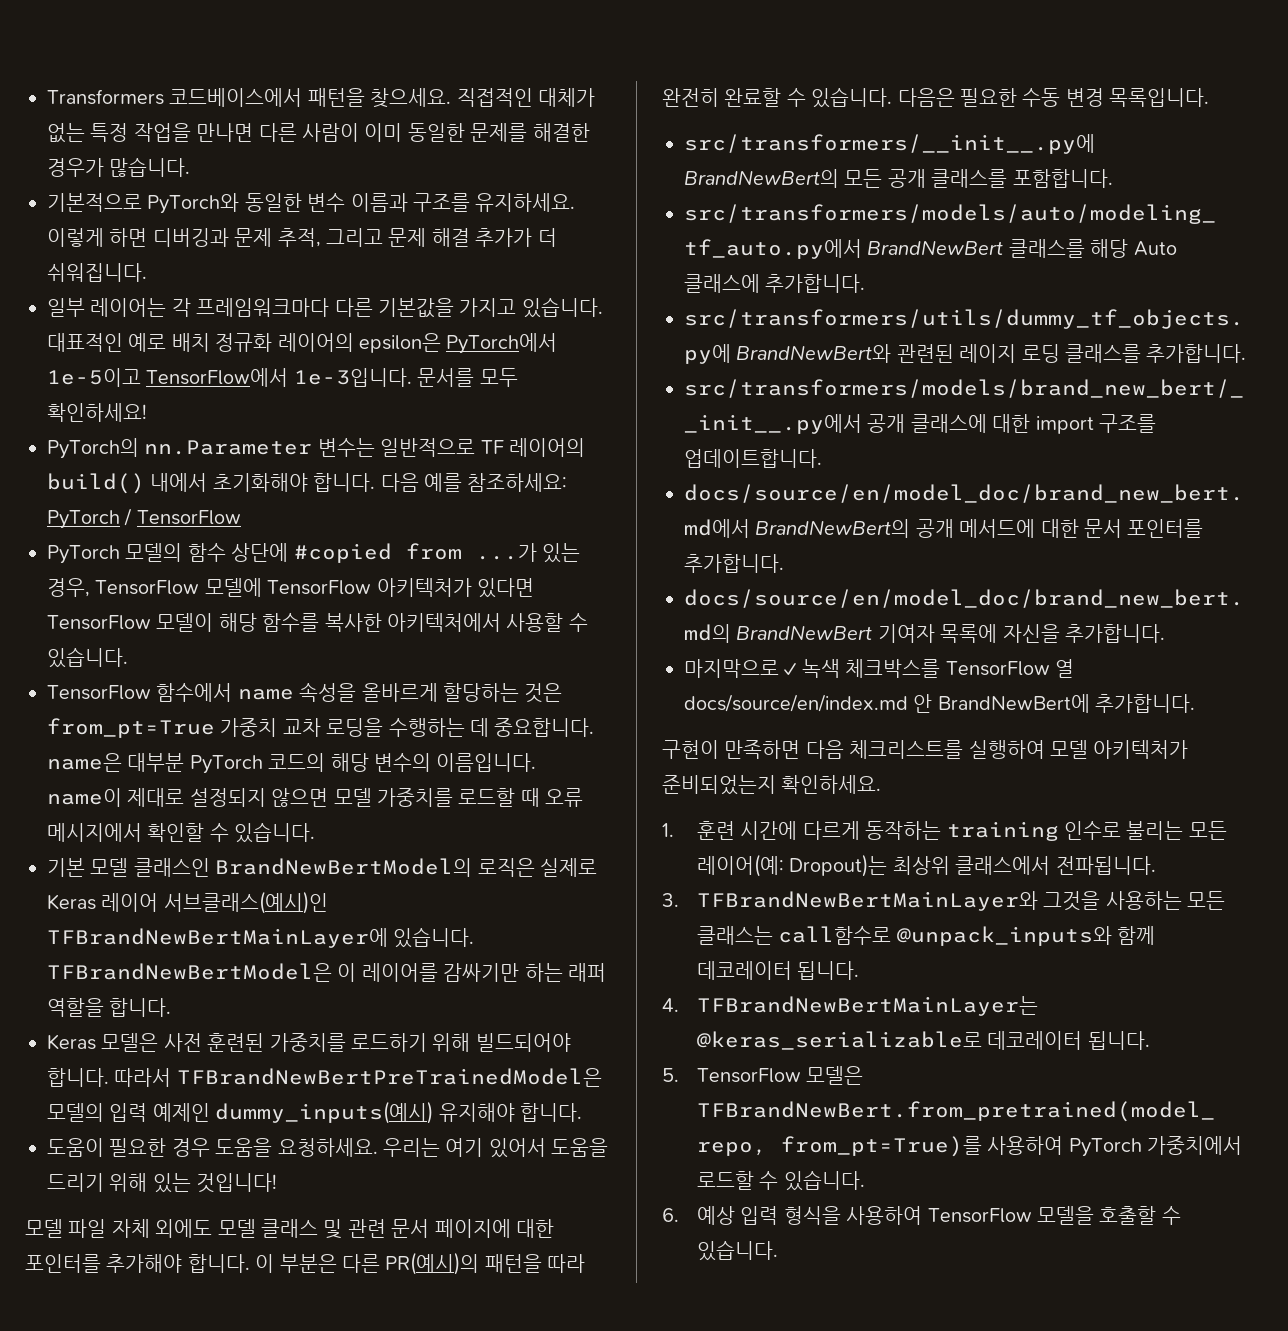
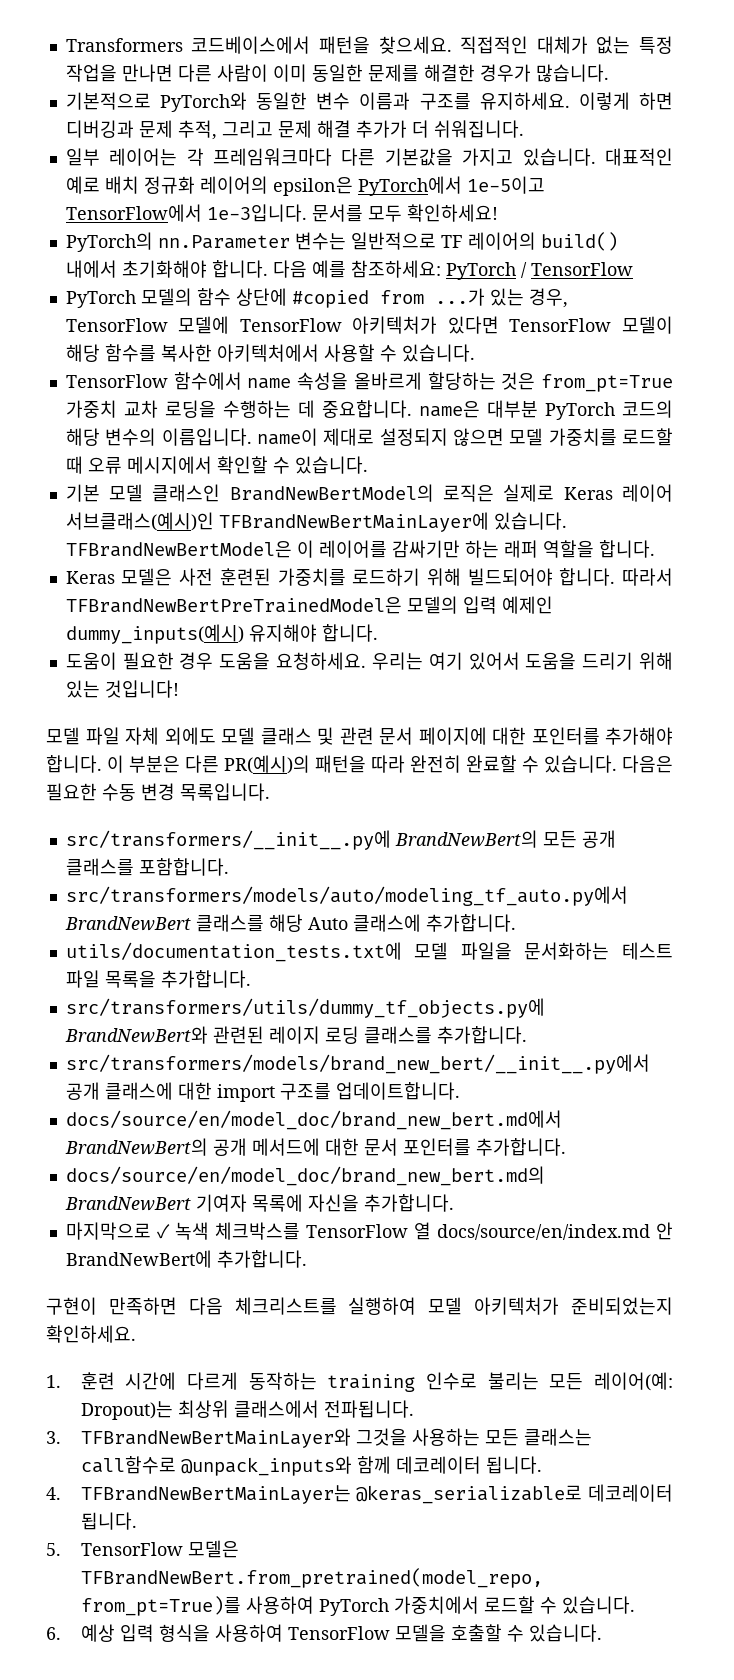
+ utils/documentation_tests.txt에 모델 파일을 문서화하는 테스트 파일 목록을 추가합니다.

